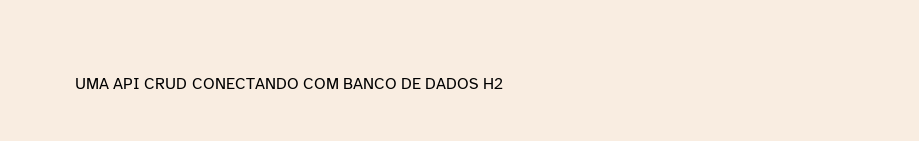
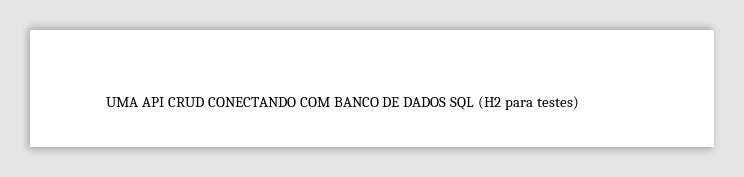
- UMA API CRUD CONECTANDO COM BANCO DE DADOS H2
+ UMA API CRUD CONECTANDO COM BANCO DE DADOS SQL (H2 para testes)

